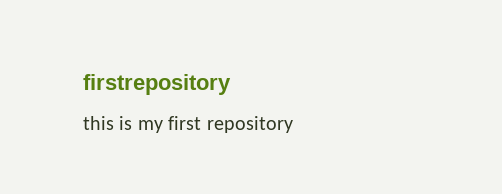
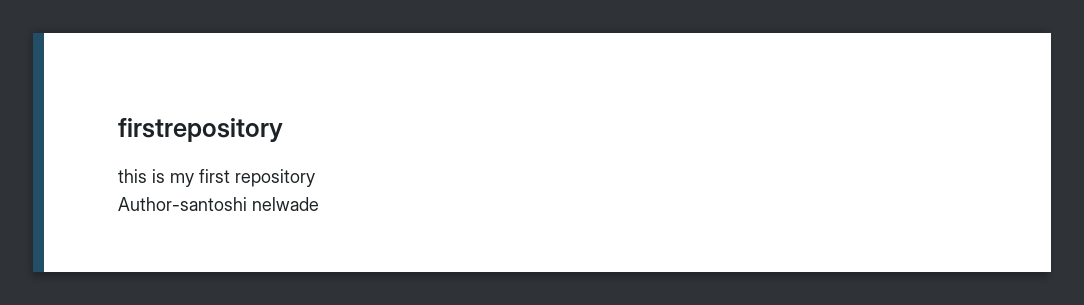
+ Author-santoshi nelwade

